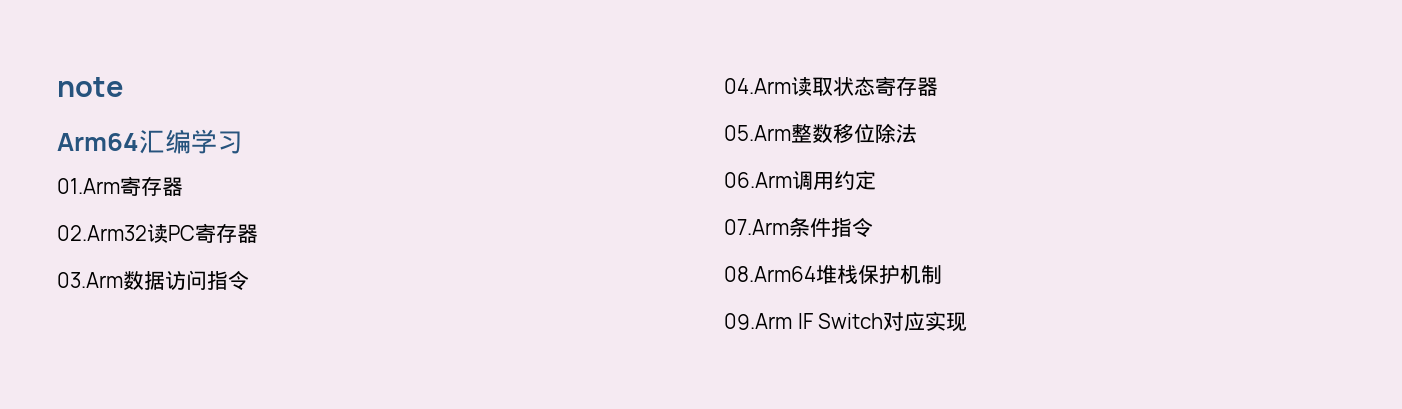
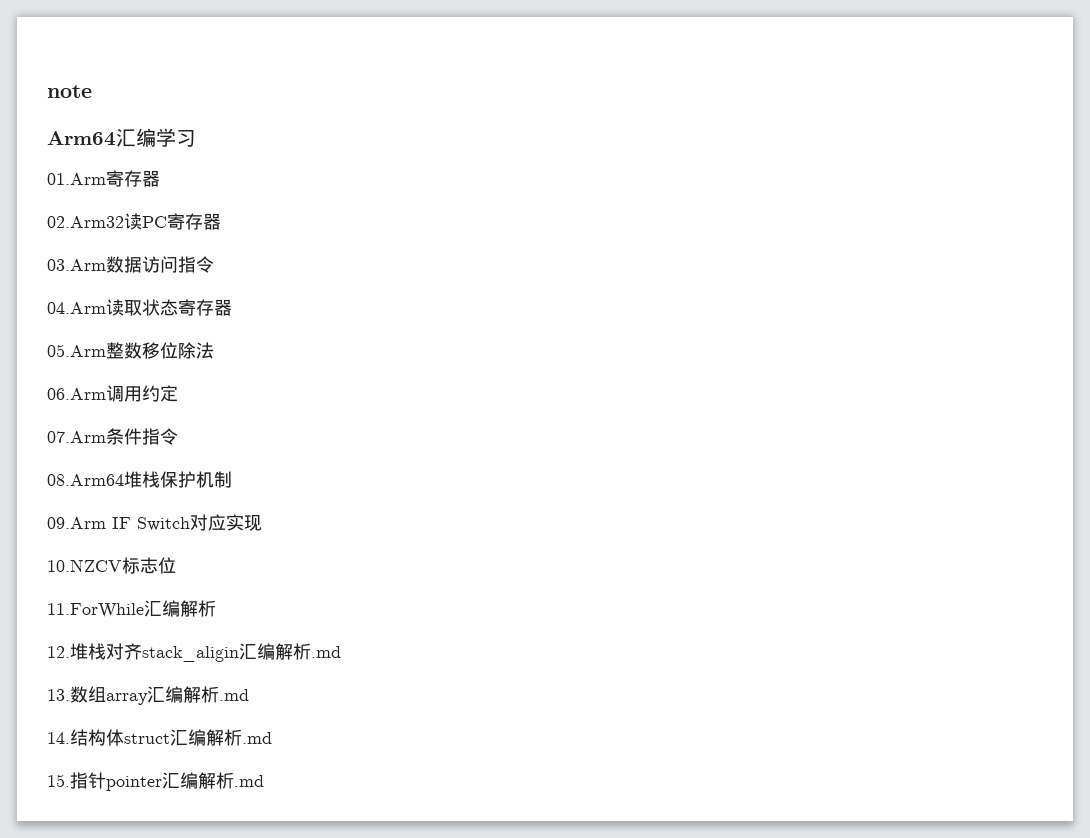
+ 10.NZCV标志位
+ 11.ForWhile汇编解析
+ 12.堆栈对齐stack_aligin汇编解析.md
+ 13.数组array汇编解析.md
+ 14.结构体struct汇编解析.md
+ 15.指针pointer汇编解析.md

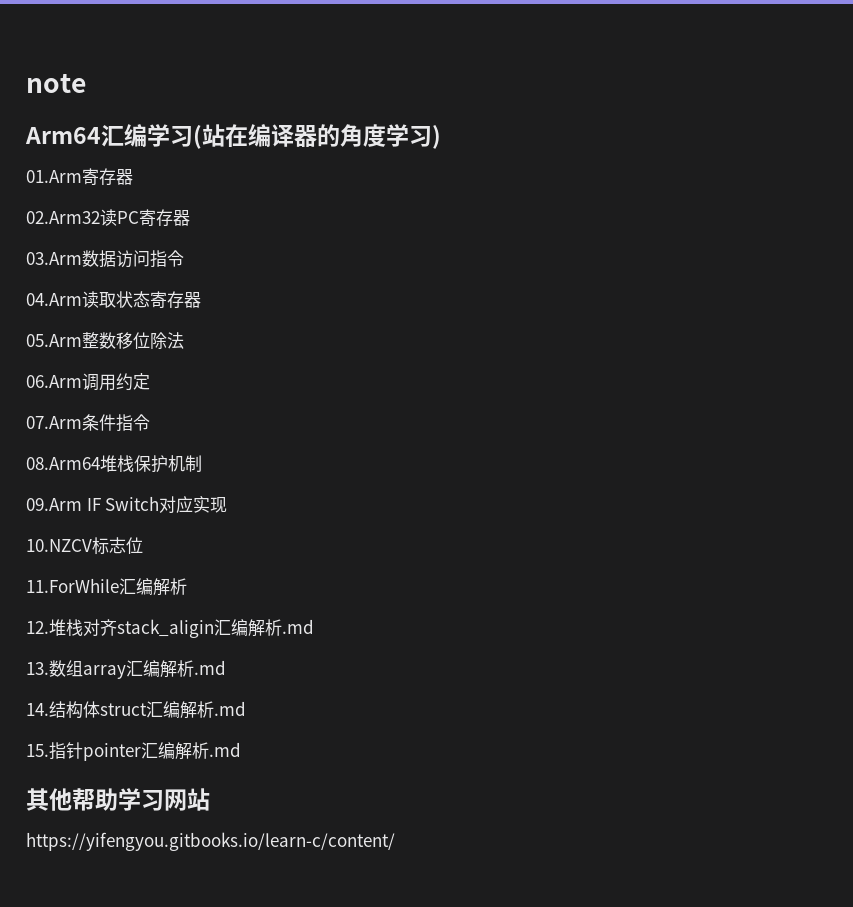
- Arm64汇编学习
+ Arm64汇编学习(站在编译器的角度学习)
+ 其他帮助学习网站
+ https://yifengyou.gitbooks.io/learn-c/content/

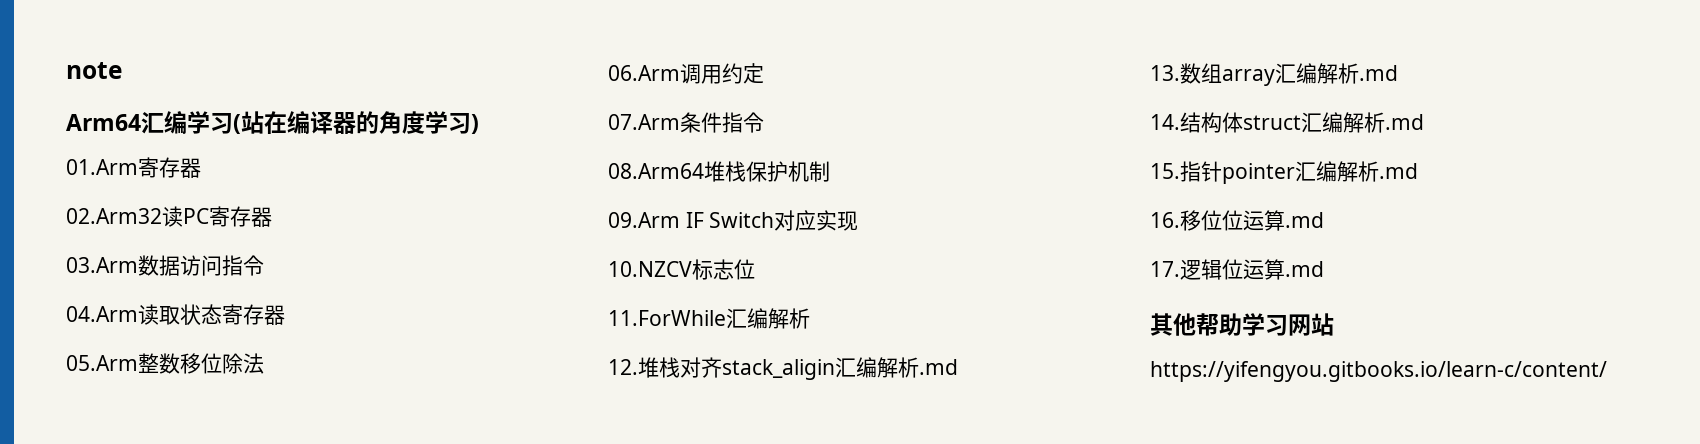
+ 16.移位位运算.md
+ 17.逻辑位运算.md

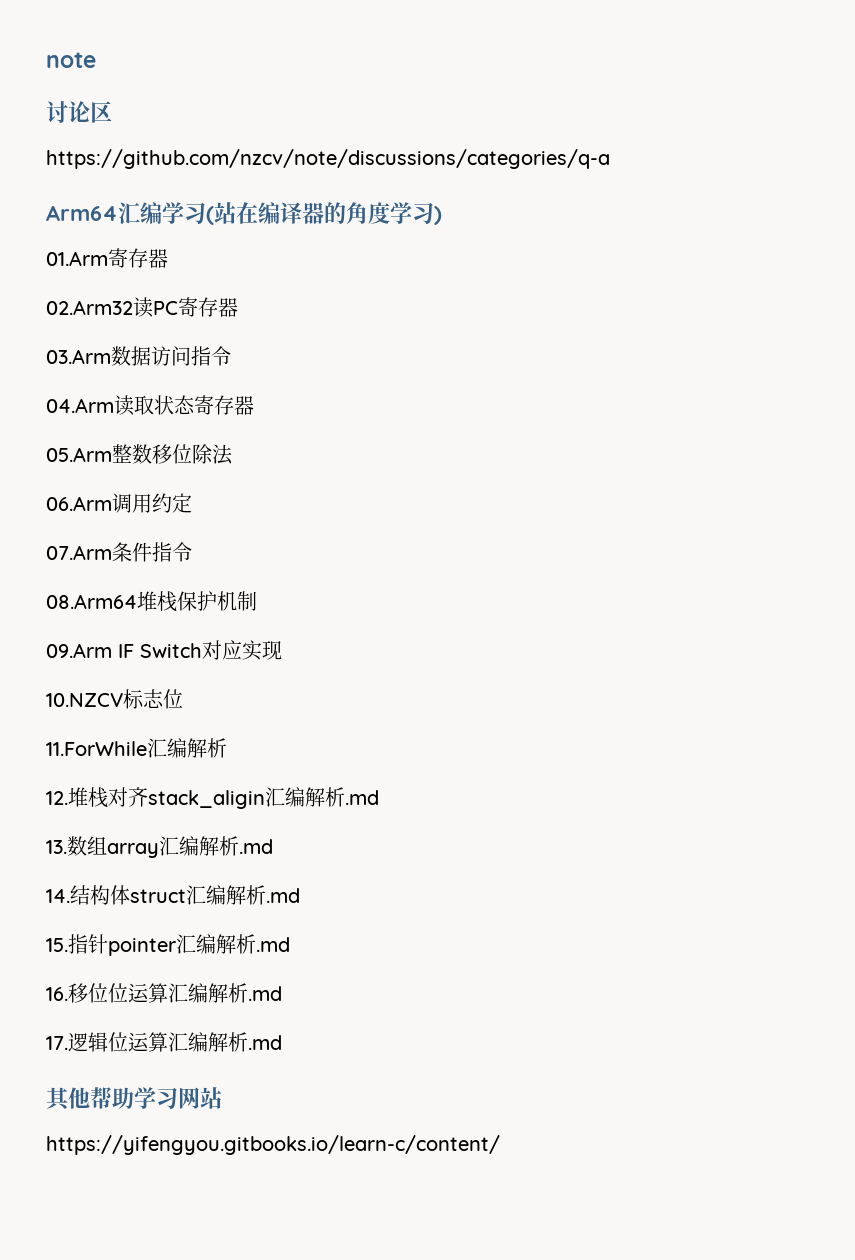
+ 讨论区
+ https://github.com/nzcv/note/discussions/categories/q-a
- 16.移位位运算.md
+ 16.移位位运算汇编解析.md
- 17.逻辑位运算.md
+ 17.逻辑位运算汇编解析.md

